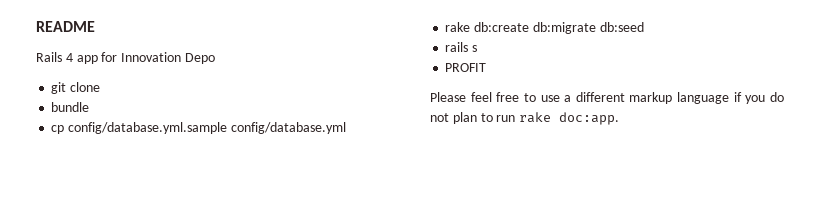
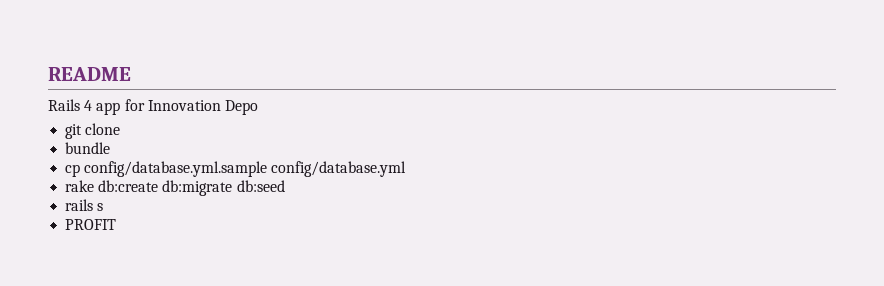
- Please feel free to use a different markup language if you do not plan to run rake doc:app.

